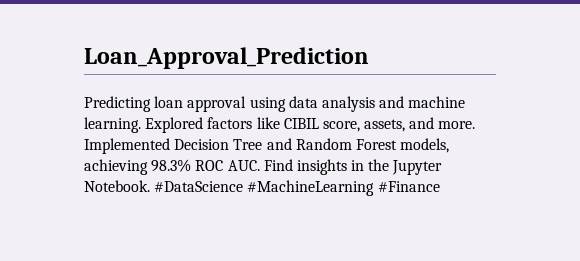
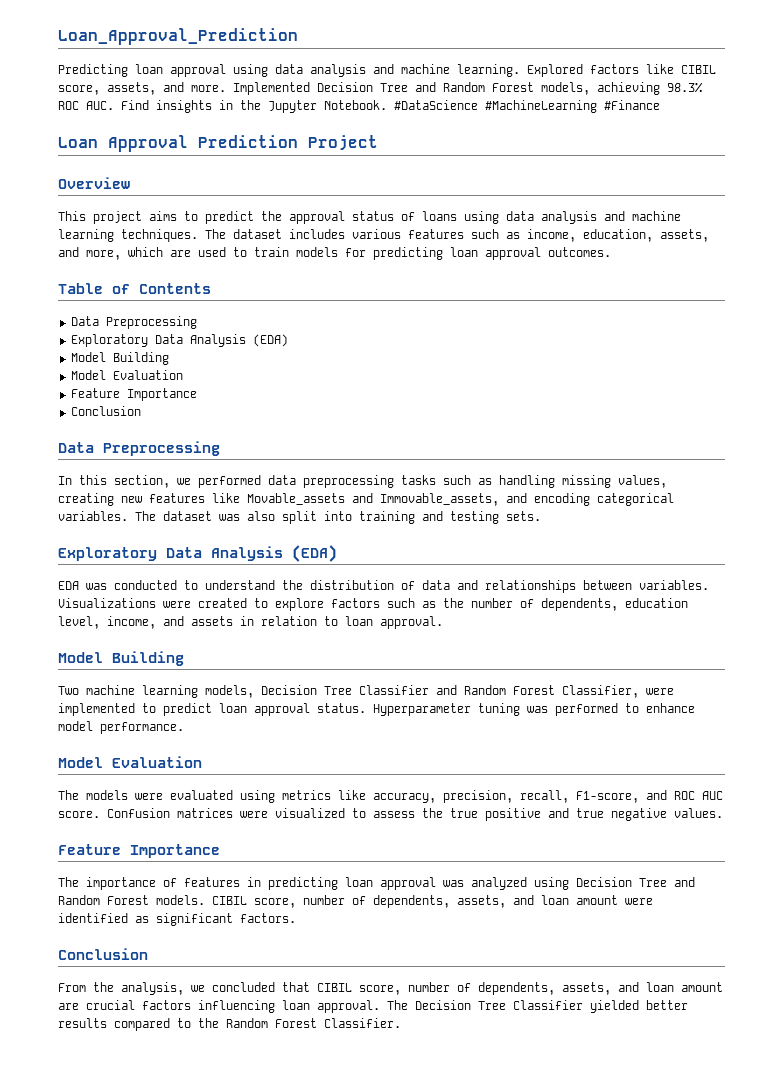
+ Loan Approval Prediction Project
+ Overview
+ This project aims to predict the approval status of loans using data analysis and machine learning techniques. The dataset includes various features such as income, education, assets, and more, which are used to train models for predicting loan approval outcomes.
+ Table of Contents
+ Data Preprocessing
+ Exploratory Data Analysis (EDA)
+ Model Building
+ Model Evaluation
+ Feature Importance
+ Conclusion
+ Data Preprocessing
+ In this section, we performed data preprocessing tasks such as handling missing values, creating new features like Movable_assets and Immovable_assets, and encoding categorical variables. The dataset was also split into training and testing sets.
+ Exploratory Data Analysis (EDA)
+ EDA was conducted to understand the distribution of data and relationships between variables. Visualizations were created to explore factors such as the number of dependents, education level, income, and assets in relation to loan approval.
+ Model Building
+ Two machine learning models, Decision Tree Classifier and Random Forest Classifier, were implemented to predict loan approval status. Hyperparameter tuning was performed to enhance model performance.
+ Model Evaluation
+ The models were evaluated using metrics like accuracy, precision, recall, F1-score, and ROC AUC score. Confusion matrices were visualized to assess the true positive and true negative values.
+ Feature Importance
+ The importance of features in predicting loan approval was analyzed using Decision Tree and Random Forest models. CIBIL score, number of dependents, assets, and loan amount were identified as significant factors.
+ Conclusion
+ From the analysis, we concluded that CIBIL score, number of dependents, assets, and loan amount are crucial factors influencing loan approval. The Decision Tree Classifier yielded better results compared to the Random Forest Classifier.

